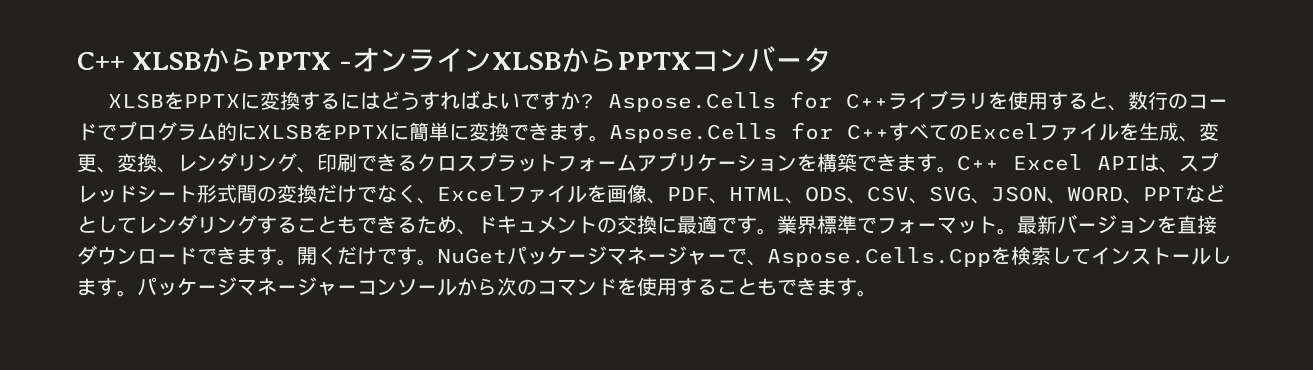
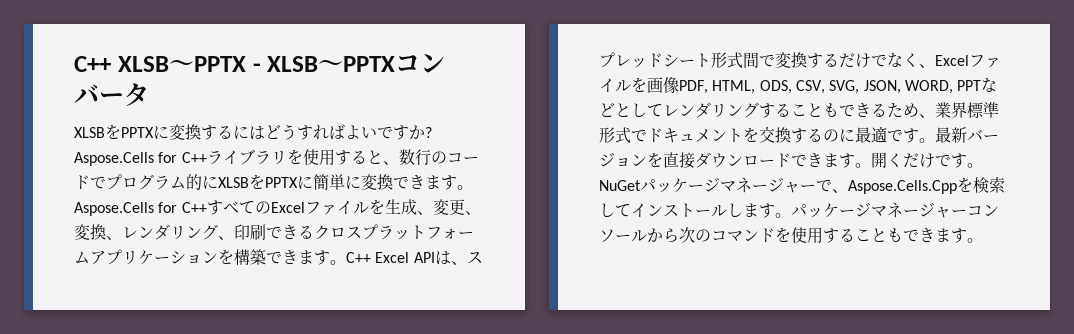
- C++ XLSBからPPTX -オンラインXLSBからPPTXコンバータ
+ C++ XLSB～PPTX - XLSB～PPTXコンバータ
- C++ Excel APIは、スプレッドシート形式間の変換だけでなく、Excelファイルを画像、PDF、HTML、ODS、CSV、SVG、JSON、WORD、PPTなどとしてレンダリングすることもできるため、ドキュメントの交換に最適です。業界標準でフォーマット。
+ C++ Excel APIは、スプレッドシート形式間で変換するだけでなく、Excelファイルを画像PDF, HTML, ODS, CSV, SVG, JSON, WORD, PPTなどとしてレンダリングすることもできるため、業界標準形式でドキュメントを交換するのに最適です。

